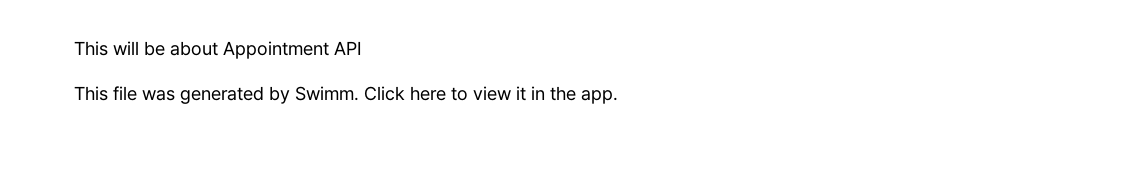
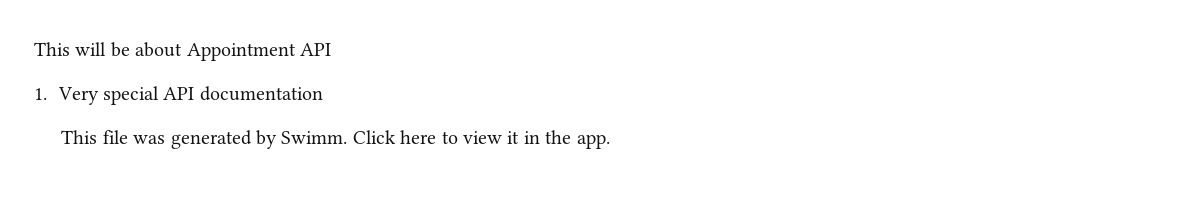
+ 1. Very special API documentation

